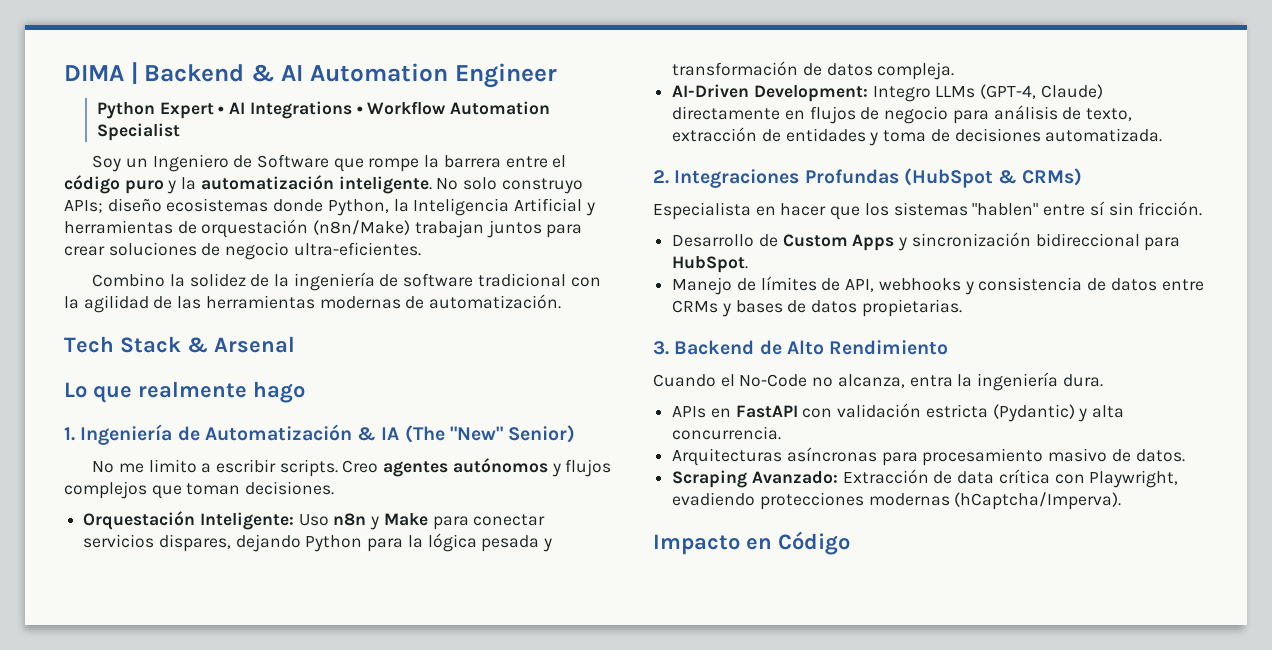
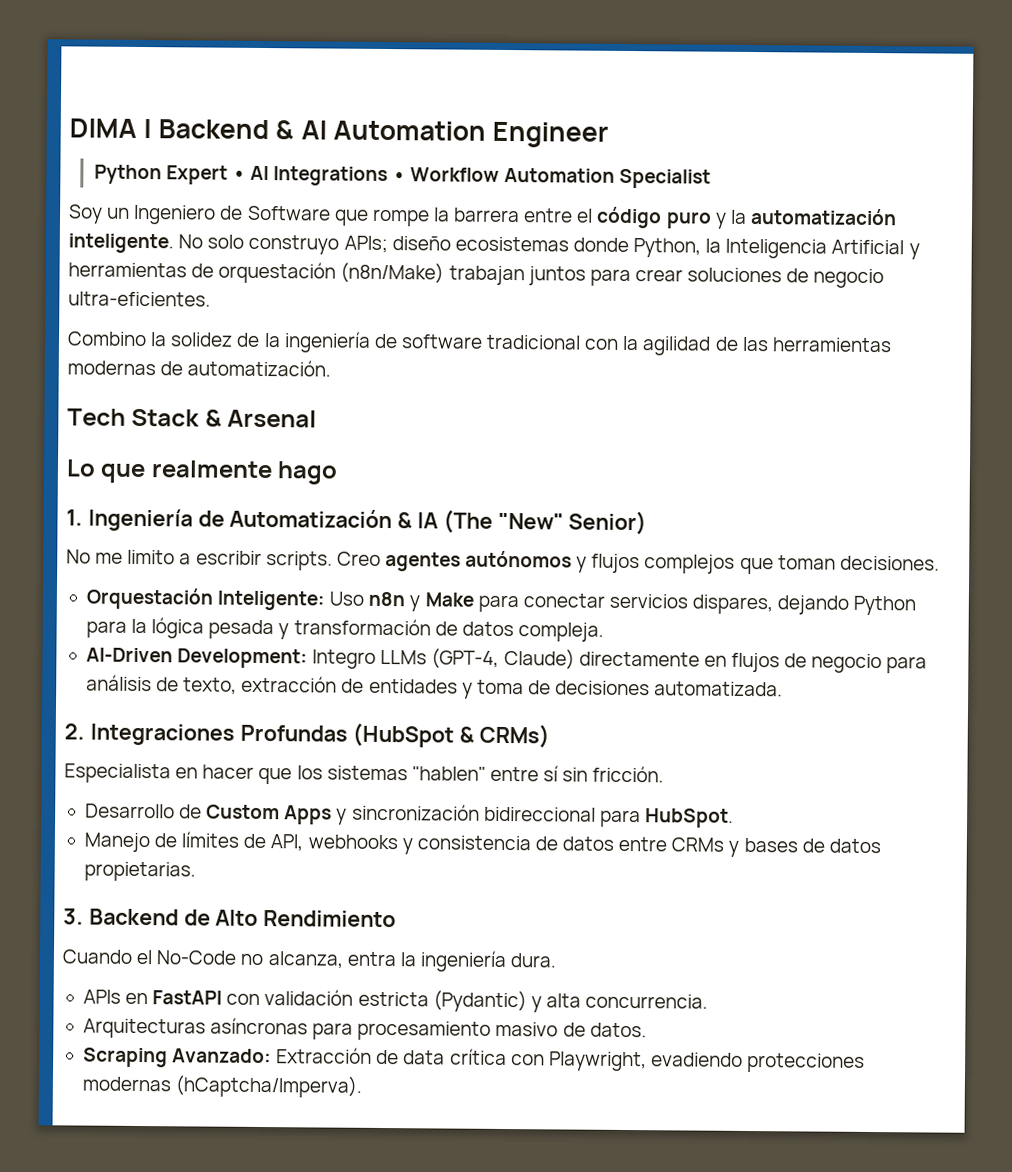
- Impacto en Código

